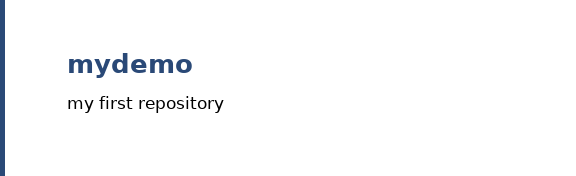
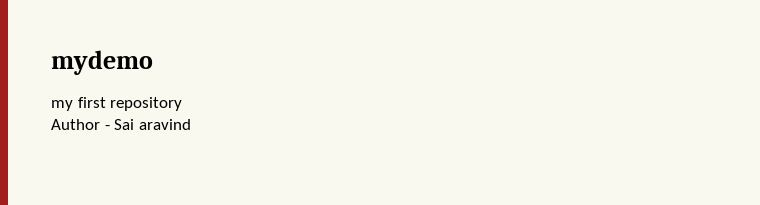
+ Author - Sai aravind

